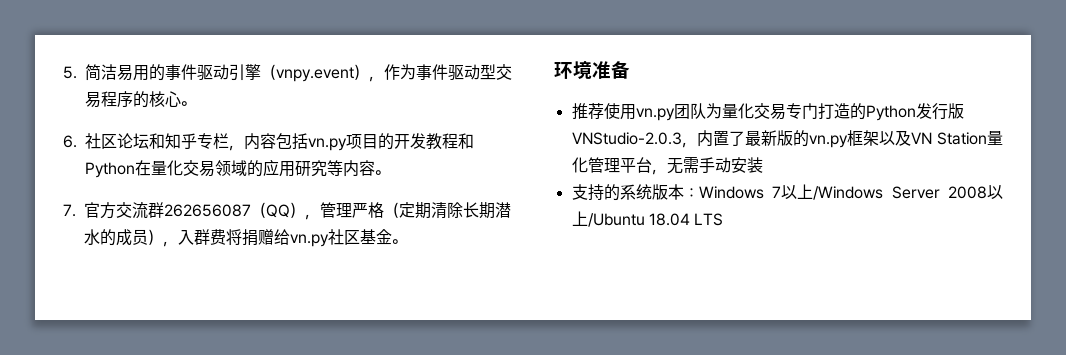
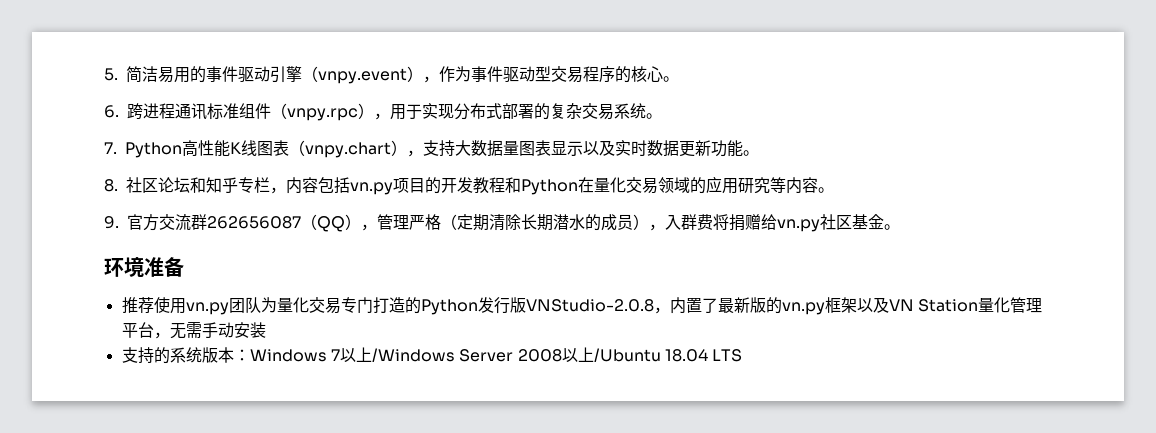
- 6.社区论坛和知乎专栏，内容包括vn.py项目的开发教程和Python在量化交易领域的应用研究等内容。
+ 6.跨进程通讯标准组件（vnpy.rpc），用于实现分布式部署的复杂交易系统。
+ 7. Python高性能K线图表（vnpy.chart），支持大数据量图表显示以及实时数据更新功能。
+ 8.社区论坛和知乎专栏，内容包括vn.py项目的开发教程和Python在量化交易领域的应用研究等内容。
- 7.官方交流群262656087（QQ），管理严格（定期清除长期潜水的成员），入群费将捐赠给vn.py社区基金。
+ 9.官方交流群262656087（QQ），管理严格（定期清除长期潜水的成员），入群费将捐赠给vn.py社区基金。
- 推荐使用vn.py团队为量化交易专门打造的Python发行版VNStudio-2.0.3，内置了最新版的vn.py框架以及VN Station量化管理平台，无需手动安装
+ 推荐使用vn.py团队为量化交易专门打造的Python发行版VNStudio-2.0.8，内置了最新版的vn.py框架以及VN Station量化管理平台，无需手动安装

